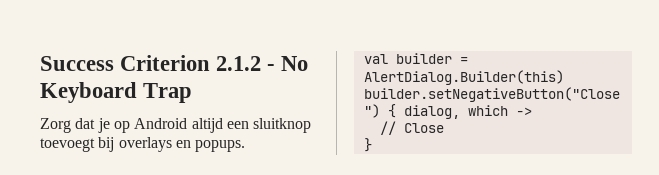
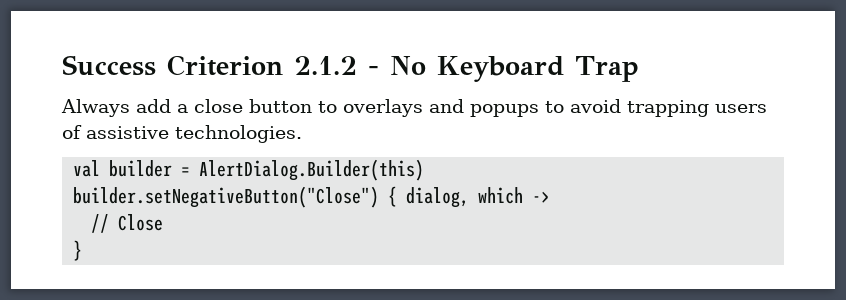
- Zorg dat je op Android altijd een sluitknop toevoegt bij overlays en popups.
+ Always add a close button to overlays and popups to avoid trapping users of assistive technologies.

